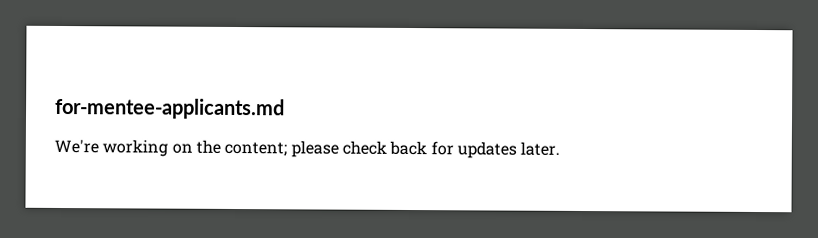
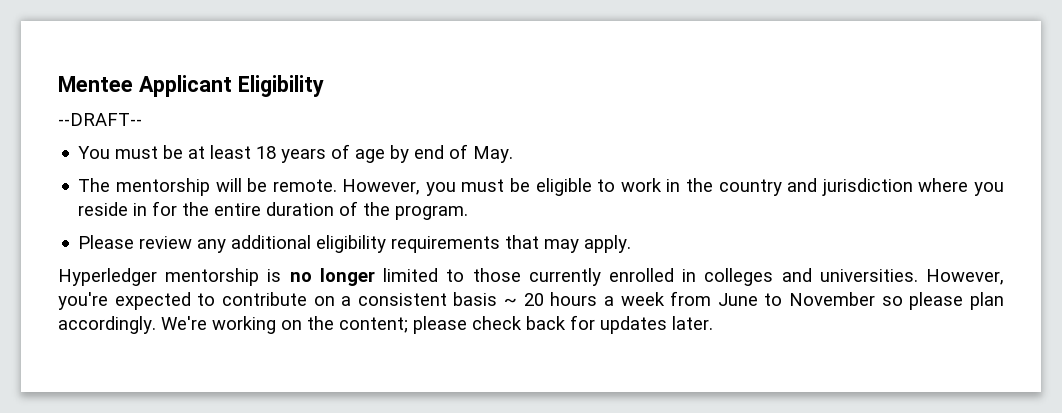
- for-mentee-applicants.md
- We're working on the content; please check back for updates later.
+ Mentee Applicant Eligibility
+ --DRAFT--
+ You must be at least 18 years of age by end of May.
+ The mentorship will be remote. However, you must be eligible to work in the country and jurisdiction where you reside in for the entire duration of the program.
+ Please review any additional eligibility requirements that may apply.
+ Hyperledger mentorship is no longer limited to those currently enrolled in colleges and universities. However, you're expected to contribute on a consistent basis ~ 20 hours a week from June to November so please plan accordingly. We're working on the content; please check back for updates later.

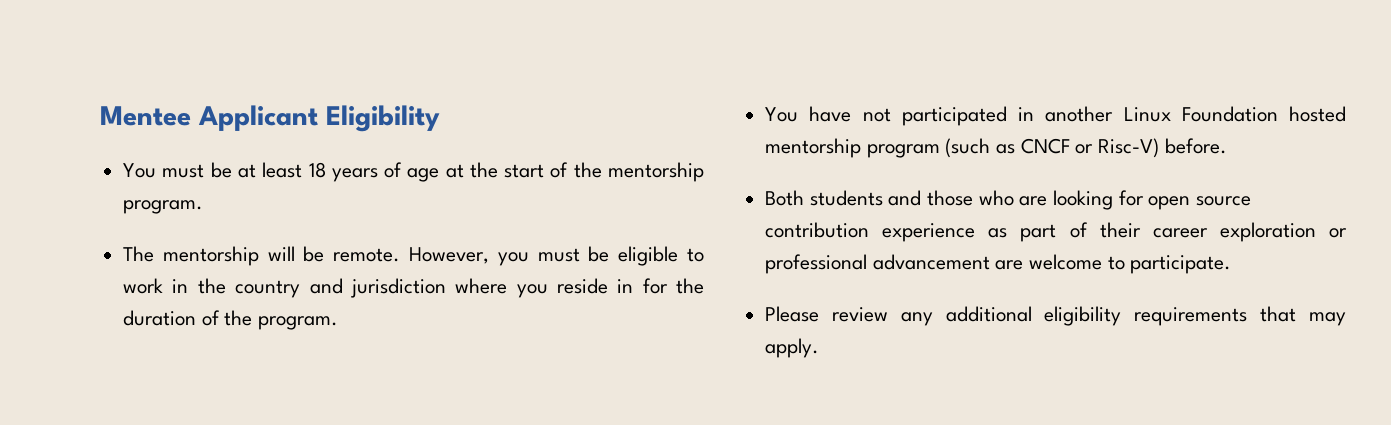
- --DRAFT--
- You must be at least 18 years of age by end of May.
+ You must be at least 18 years of age at the start of the mentorship program.
- However, you must be eligible to work in the country and jurisdiction where you reside in for the entire duration of the program.
+ However, you must be eligible to work in the country and jurisdiction where you reside in for the duration of the program.
+ You have not participated in another Linux Foundation hosted mentorship program (such as CNCF or Risc-V) before.
+ Both students and those who are looking for open source contribution experience as part of their career exploration or professional advancement are welcome to participate.
- Hyperledger mentorship is no longer limited to those currently enrolled in colleges and universities. However, you're expected to contribute on a consistent basis ~ 20 hours a week from June to November so please plan accordingly. We're working on the content; please check back for updates later.

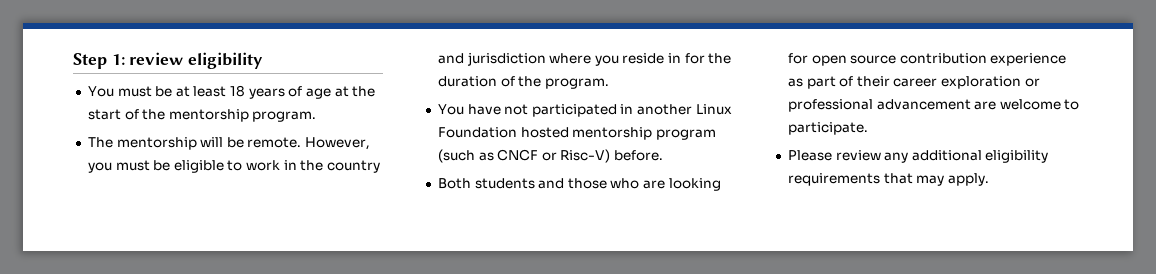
- Mentee Applicant Eligibility
+ Step 1: review eligibility

